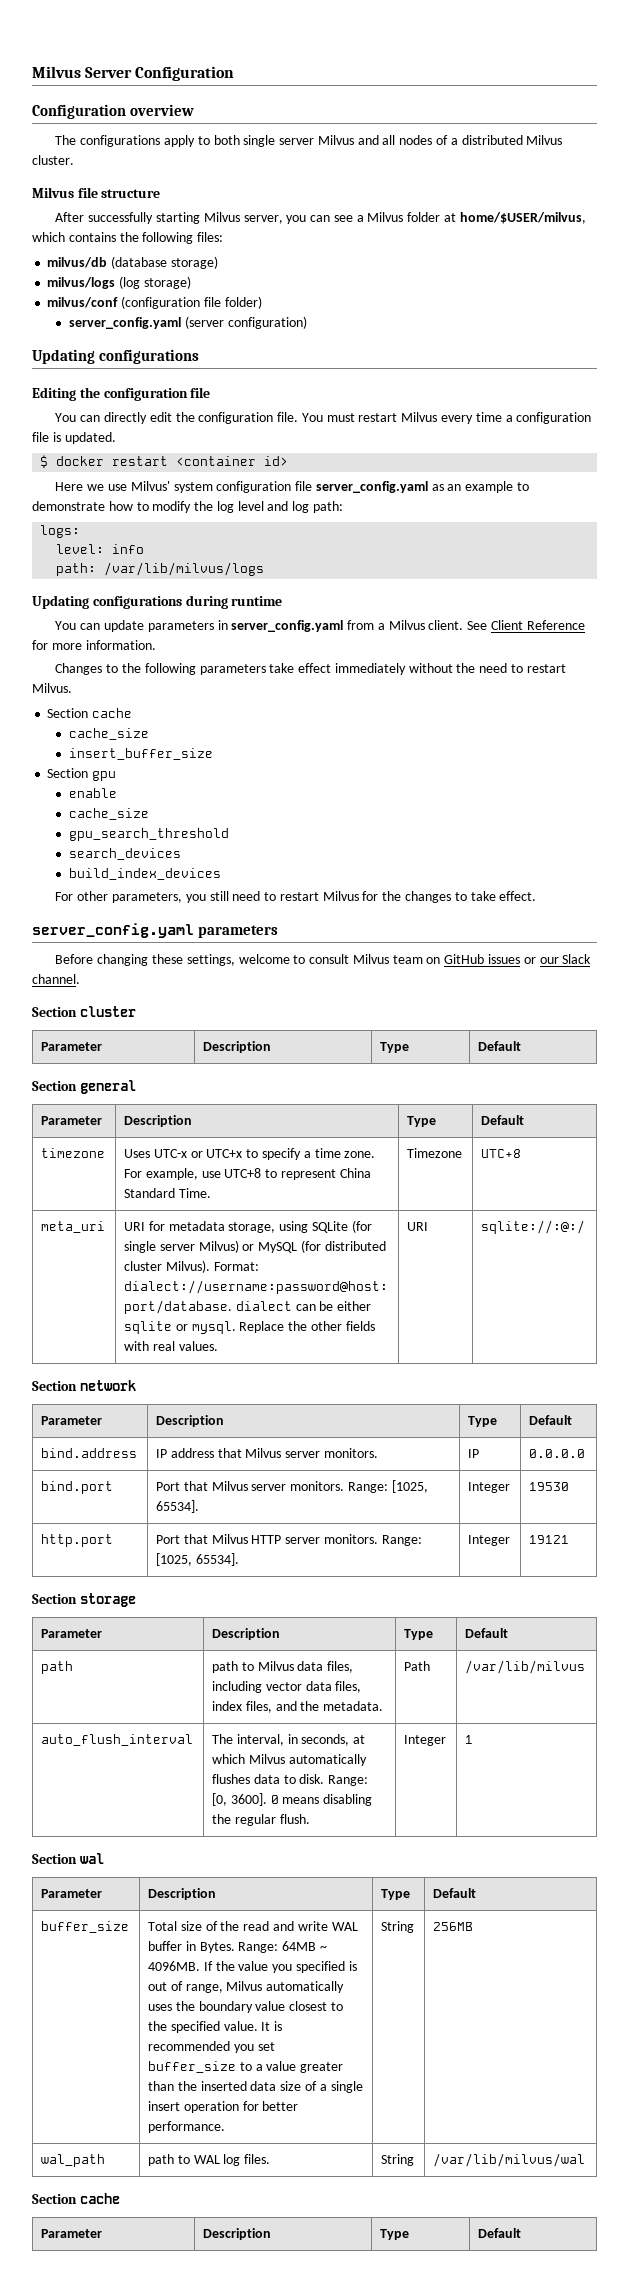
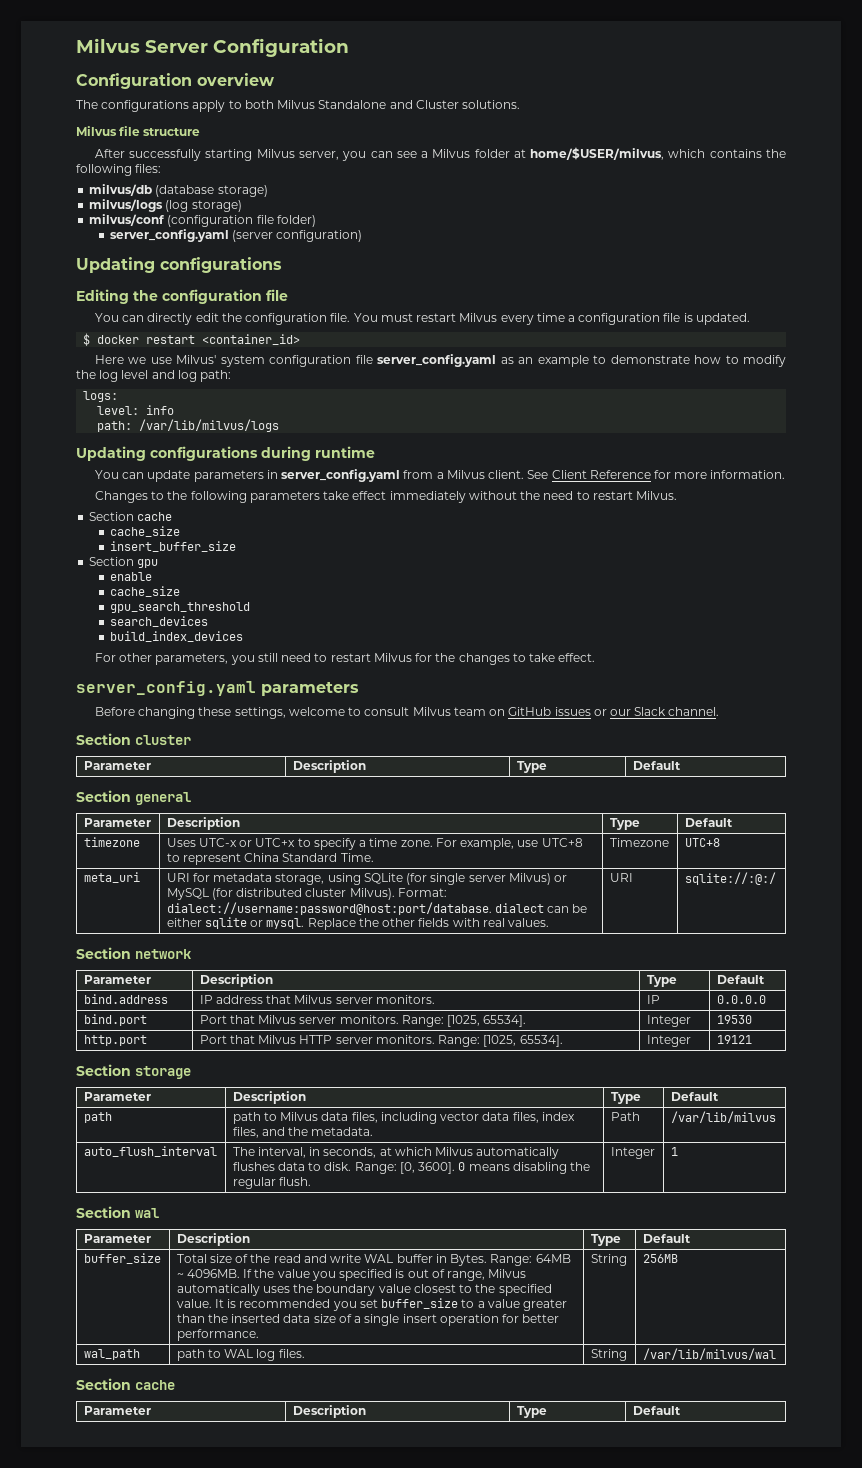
- The configurations apply to both single server Milvus and all nodes of a distributed Milvus cluster.
+ The configurations apply to both Milvus Standalone and Cluster solutions.
- $ docker restart <container id>
+ $ docker restart <container_id>

